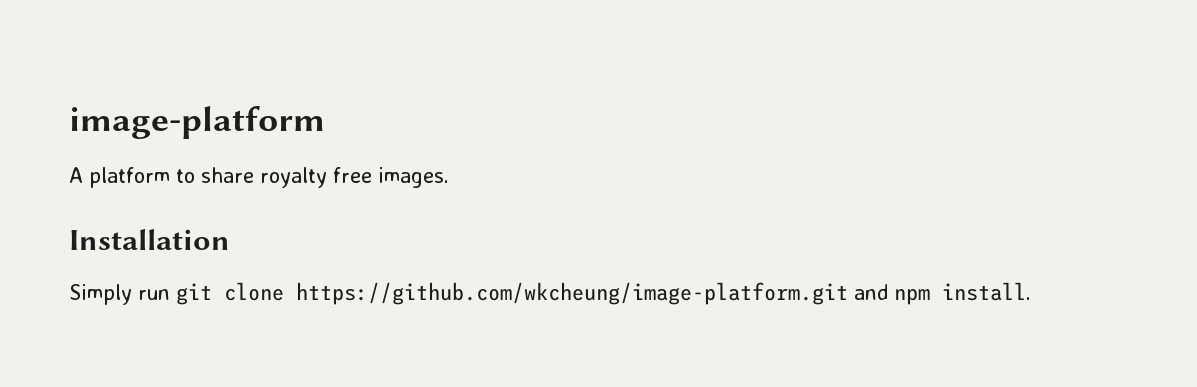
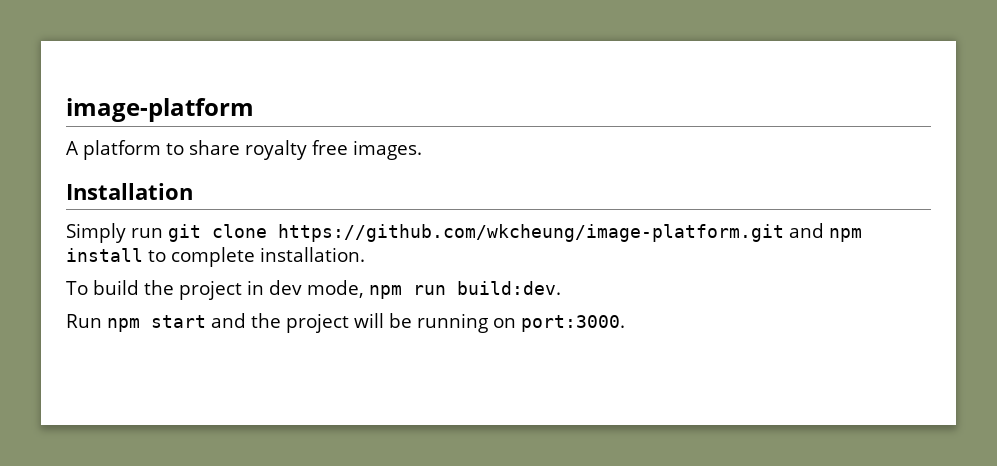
- Simply run git clone https://github.com/wkcheung/image-platform.git and npm install.
+ Simply run git clone https://github.com/wkcheung/image-platform.git and npm install to complete installation.
+ To build the project in dev mode, npm run build:dev.
+ Run npm start and the project will be running on port:3000.

